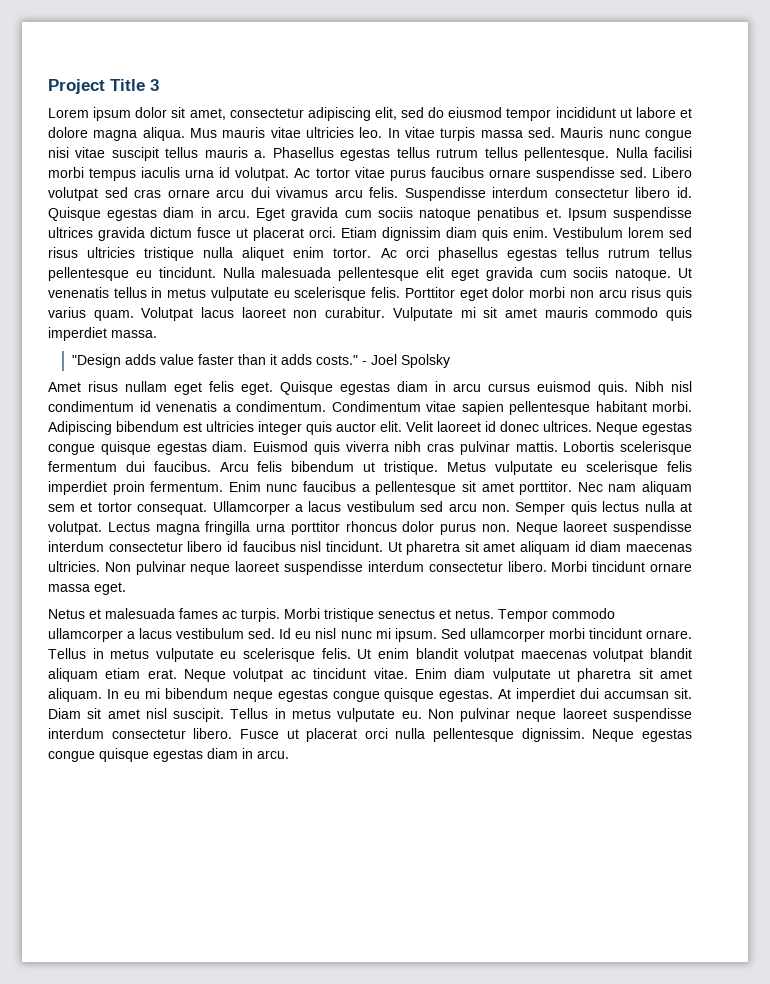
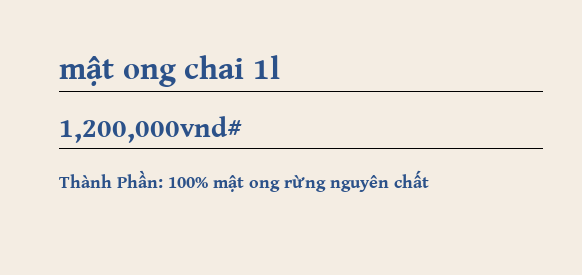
- Project Title 3
- Lorem ipsum dolor sit amet, consectetur adipiscing elit, sed do eiusmod tempor incididunt ut labore et dolore magna aliqua. Mus mauris vitae ultricies leo. In vitae turpis massa sed. Mauris nunc congue nisi vitae suscipit tellus mauris a. Phasellus egestas tellus rutrum tellus pellentesque. Nulla facilisi morbi tempus iaculis urna id volutpat. Ac tortor vitae purus faucibus ornare suspendisse sed. Libero volutpat sed cras ornare arcu dui vivamus arcu felis. Suspendisse interdum consectetur libero id. Quisque egestas diam in arcu. Eget gravida cum sociis natoque penatibus et. Ipsum suspendisse ultrices gravida dictum fusce ut placerat orci. Etiam dignissim diam quis enim. Vestibulum lorem sed risus ultricies tristique nulla aliquet enim tortor. Ac orci phasellus egestas tellus rutrum tellus pellentesque eu tincidunt. Nulla malesuada pellentesque elit eget gravida cum sociis natoque. Ut venenatis tellus in metus vulputate eu scelerisque felis. Porttitor eget dolor morbi non arcu risus quis varius quam. Volutpat lacus laoreet non curabitur. Vulputate mi sit amet mauris commodo quis imperdiet massa.
- "Design adds value faster than it adds costs." - Joel Spolsky
- Amet risus nullam eget felis eget. Quisque egestas diam in arcu cursus euismod quis. Nibh nisl condimentum id venenatis a condimentum. Condimentum vitae sapien pellentesque habitant morbi. Adipiscing bibendum est ultricies integer quis auctor elit. Velit laoreet id donec ultrices. Neque egestas congue quisque egestas diam. Euismod quis viverra nibh cras pulvinar mattis. Lobortis scelerisque fermentum dui faucibus. Arcu felis bibendum ut tristique. Metus vulputate eu scelerisque felis imperdiet proin fermentum. Enim nunc faucibus a pellentesque sit amet porttitor. Nec nam aliquam sem et tortor consequat. Ullamcorper a lacus vestibulum sed arcu non. Semper quis lectus nulla at volutpat. Lectus magna fringilla urna porttitor rhoncus dolor purus non. Neque laoreet suspendisse interdum consectetur libero id faucibus nisl tincidunt. Ut pharetra sit amet aliquam id diam maecenas ultricies. Non pulvinar neque laoreet suspendisse interdum consectetur libero. Morbi tincidunt ornare massa eget.
- Netus et malesuada fames ac turpis. Morbi tristique senectus et netus. Tempor commodo ullamcorper a lacus vestibulum sed. Id eu nisl nunc mi ipsum. Sed ullamcorper morbi tincidunt ornare. Tellus in metus vulputate eu scelerisque felis. Ut enim blandit volutpat maecenas volutpat blandit aliquam etiam erat. Neque volutpat ac tincidunt vitae. Enim diam vulputate ut pharetra sit amet aliquam. In eu mi bibendum neque egestas congue quisque egestas. At imperdiet dui accumsan sit. Diam sit amet nisl suscipit. Tellus in metus vulputate eu. Non pulvinar neque laoreet suspendisse interdum consectetur libero. Fusce ut placerat orci nulla pellentesque dignissim. Neque egestas congue quisque egestas diam in arcu.
+ mật ong chai 1l
+ 1,200,000vnd#
+ Thành Phần: 100% mật ong rừng nguyên chất

